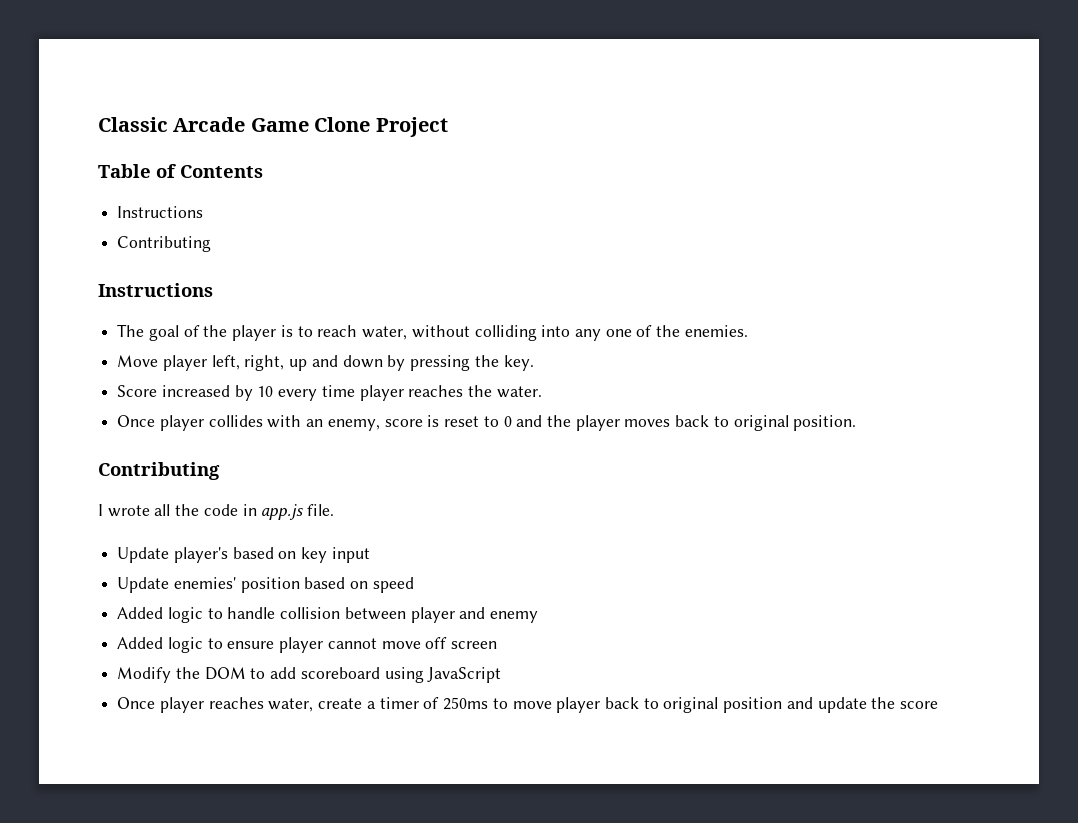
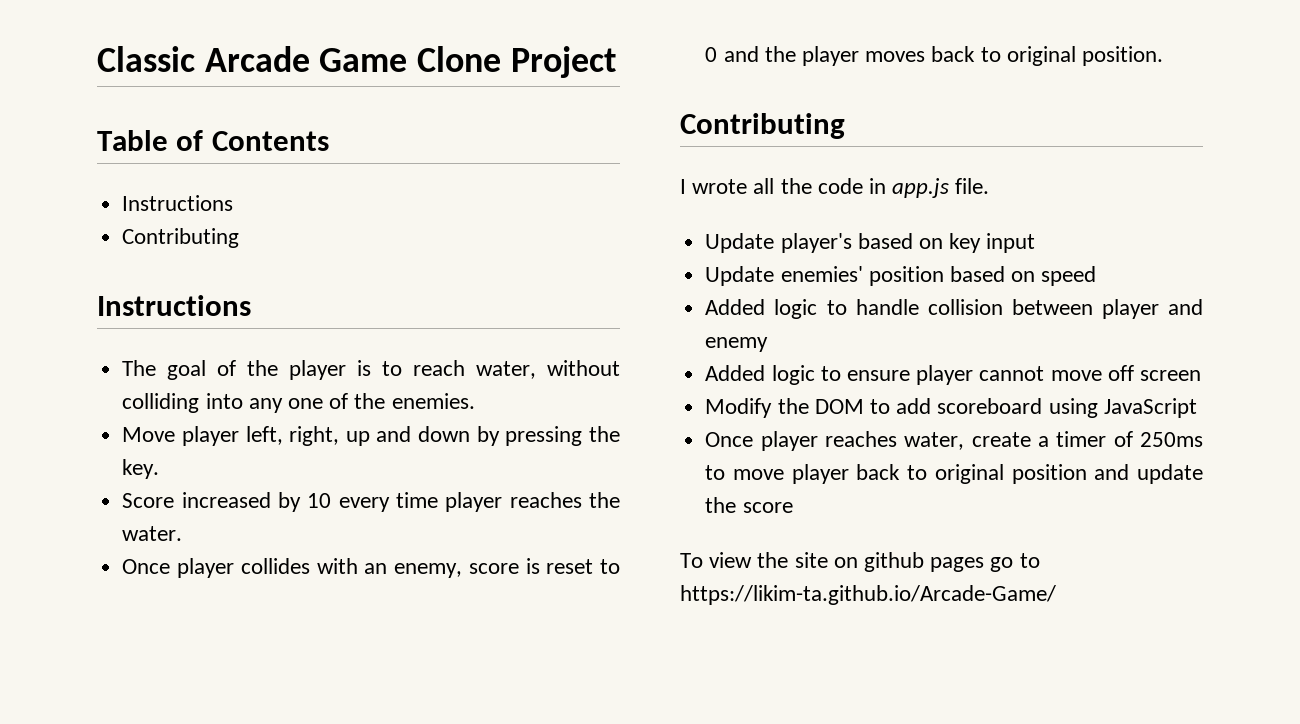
+ To view the site on github pages go to https://likim-ta.github.io/Arcade-Game/

